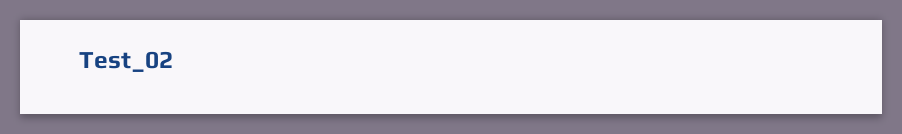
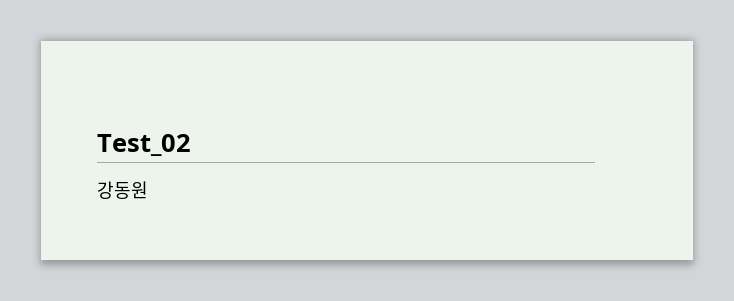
+ 강동원

